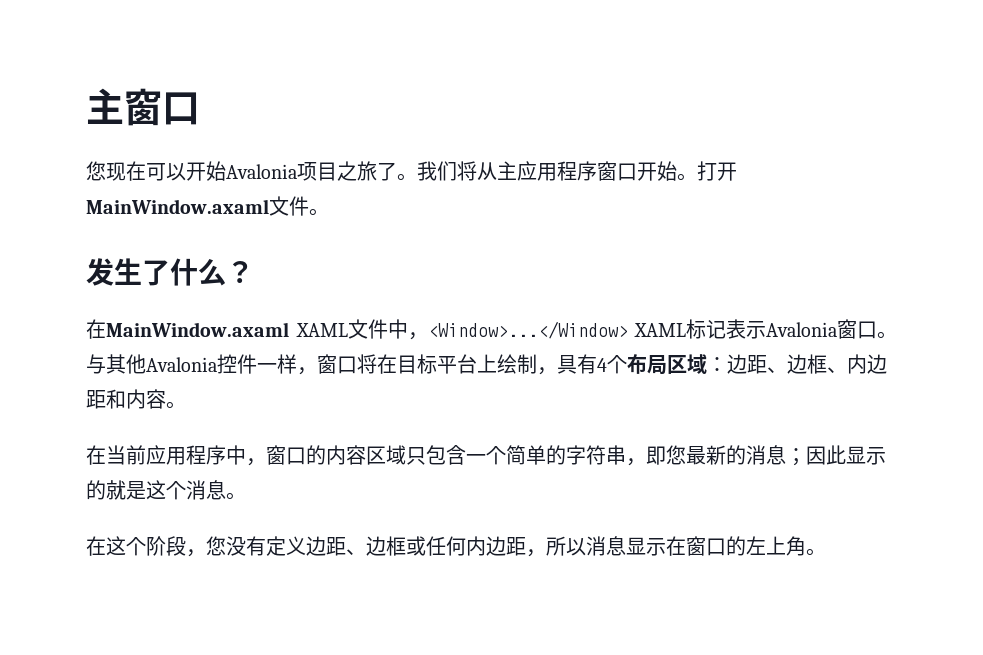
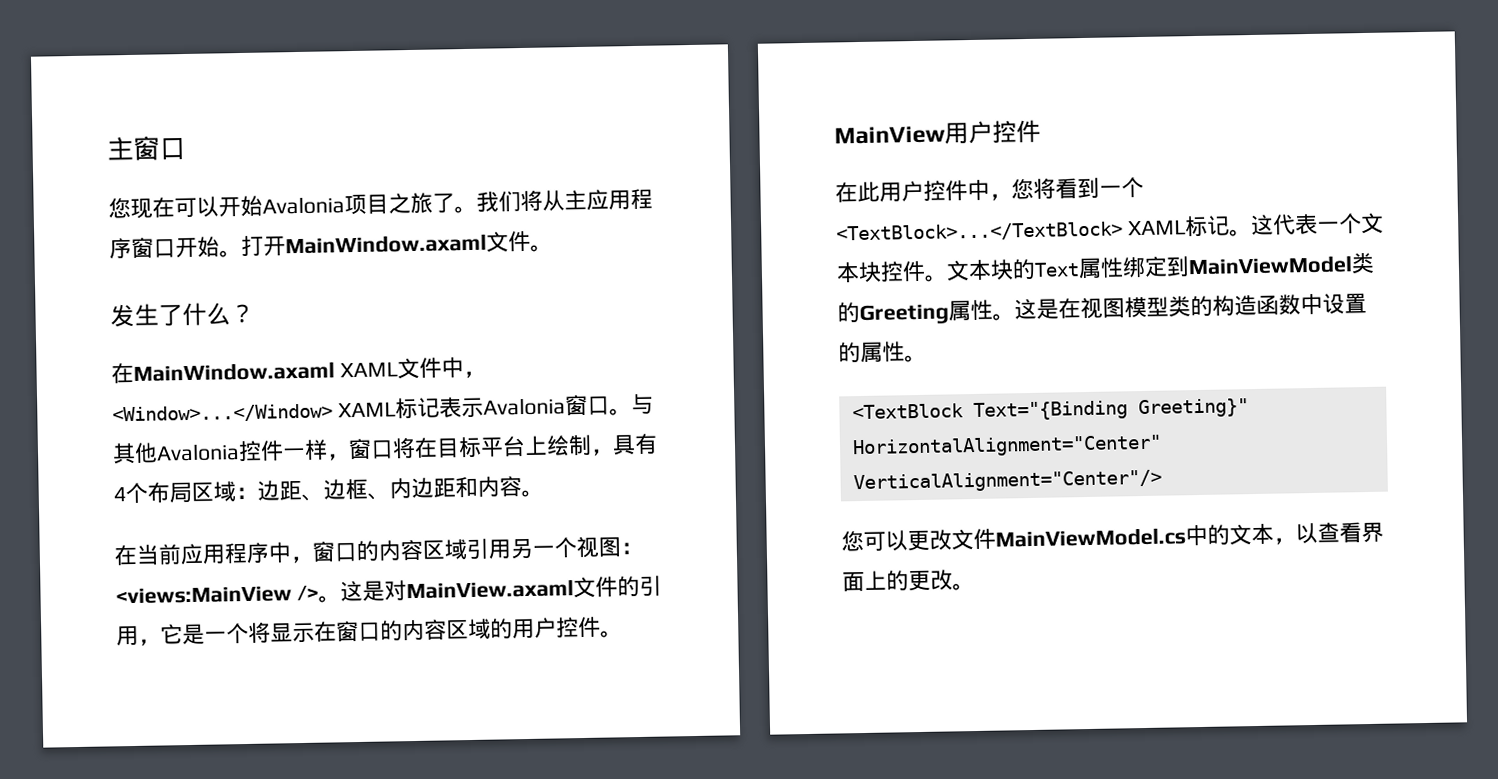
- 在当前应用程序中，窗口的内容区域只包含一个简单的字符串，即您最新的消息；因此显示的就是这个消息。
- 在这个阶段，您没有定义边距、边框或任何内边距，所以消息显示在窗口的左上角。
+ 在当前应用程序中，窗口的内容区域引用另一个视图：<views:MainView />。这是对MainView.axaml文件的引用，它是一个将显示在窗口的内容区域的用户控件。
+ MainView用户控件
+ 在此用户控件中，您将看到一个<TextBlock>...</TextBlock> XAML标记。这代表一个文本块控件。文本块的Text属性绑定到MainViewModel类的Greeting属性。这是在视图模型类的构造函数中设置的属性。
+ <TextBlock Text="{Binding Greeting}" HorizontalAlignment="Center" VerticalAlignment="Center"/>
+ 您可以更改文件MainViewModel.cs中的文本，以查看界面上的更改。

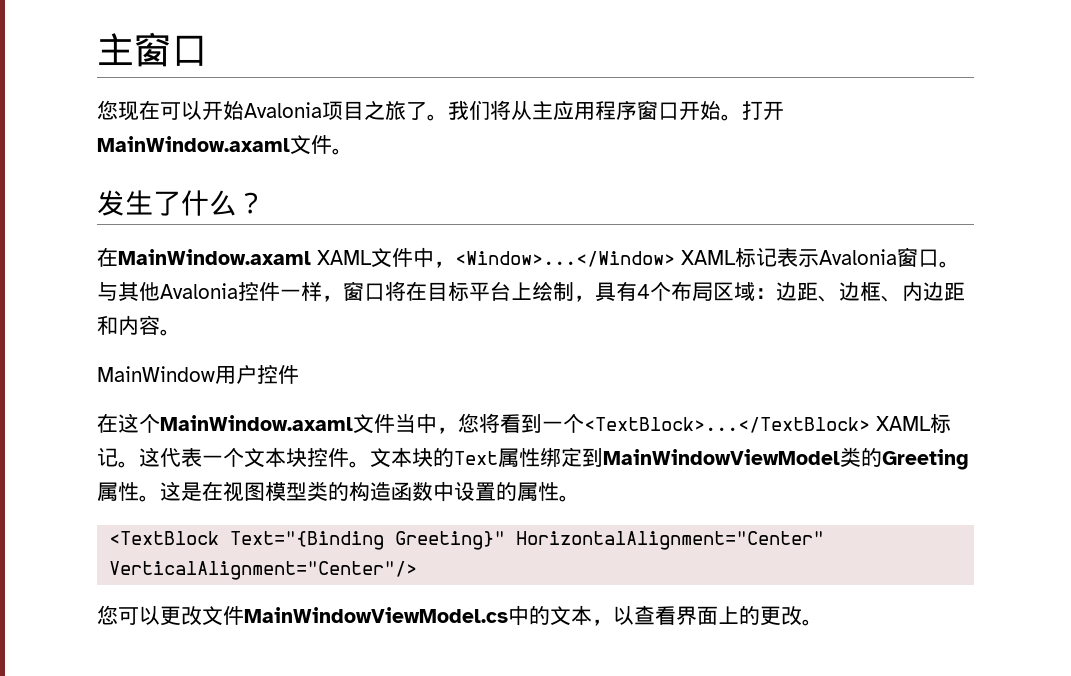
- 在当前应用程序中，窗口的内容区域引用另一个视图：<views:MainView />。这是对MainView.axaml文件的引用，它是一个将显示在窗口的内容区域的用户控件。
- MainView用户控件
+ MainWindow用户控件
- 在此用户控件中，您将看到一个<TextBlock>...</TextBlock> XAML标记。
+ 在这个MainWindow.axaml文件当中，您将看到一个<TextBlock>...</TextBlock> XAML标记。
- 文本块的Text属性绑定到MainViewModel类的Greeting属性。
+ 文本块的Text属性绑定到MainWindowViewModel类的Greeting属性。
- 您可以更改文件MainViewModel.cs中的文本，以查看界面上的更改。
+ 您可以更改文件MainWindowViewModel.cs中的文本，以查看界面上的更改。

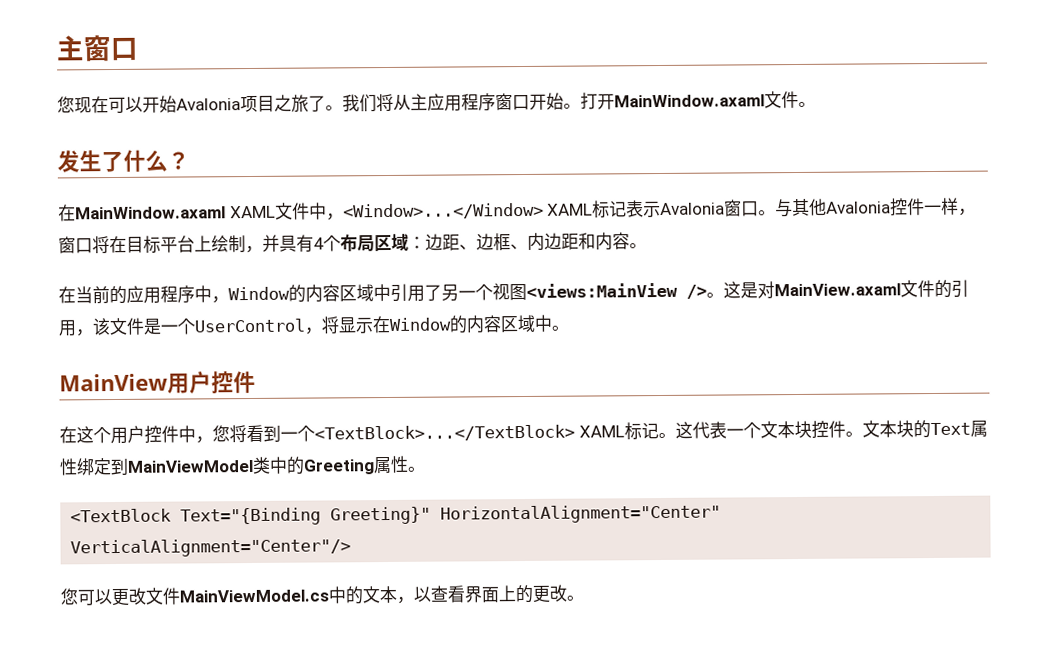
- 与其他Avalonia控件一样，窗口将在目标平台上绘制，具有4个布局区域：边距、边框、内边距和内容。
+ 与其他Avalonia控件一样，窗口将在目标平台上绘制，并具有4个布局区域：边距、边框、内边距和内容。
- MainWindow用户控件
+ 在当前的应用程序中，Window的内容区域中引用了另一个视图<views:MainView />。这是对MainView.axaml文件的引用，该文件是一个UserControl，将显示在Window的内容区域中。
+ MainView用户控件
- 在这个MainWindow.axaml文件当中，您将看到一个<TextBlock>...</TextBlock> XAML标记。
+ 在这个用户控件中，您将看到一个<TextBlock>...</TextBlock> XAML标记。
- 文本块的Text属性绑定到MainWindowViewModel类的Greeting属性。这是在视图模型类的构造函数中设置的属性。
+ 文本块的Text属性绑定到MainViewModel类中的Greeting属性。
- 您可以更改文件MainWindowViewModel.cs中的文本，以查看界面上的更改。
+ 您可以更改文件MainViewModel.cs中的文本，以查看界面上的更改。

